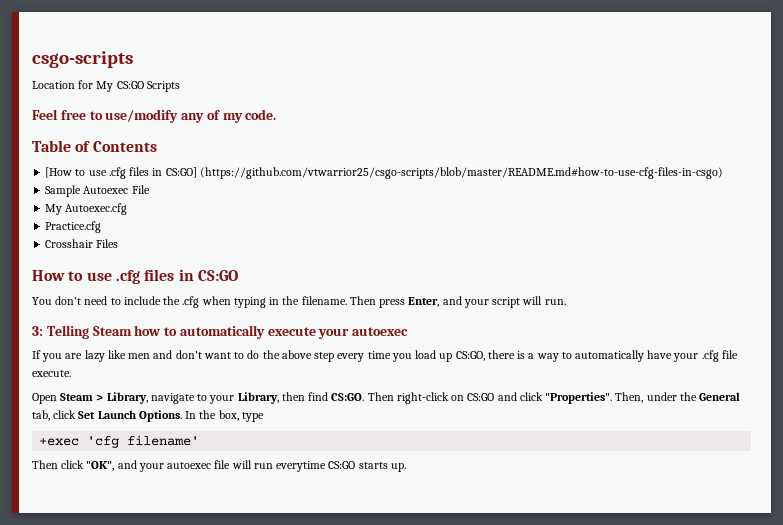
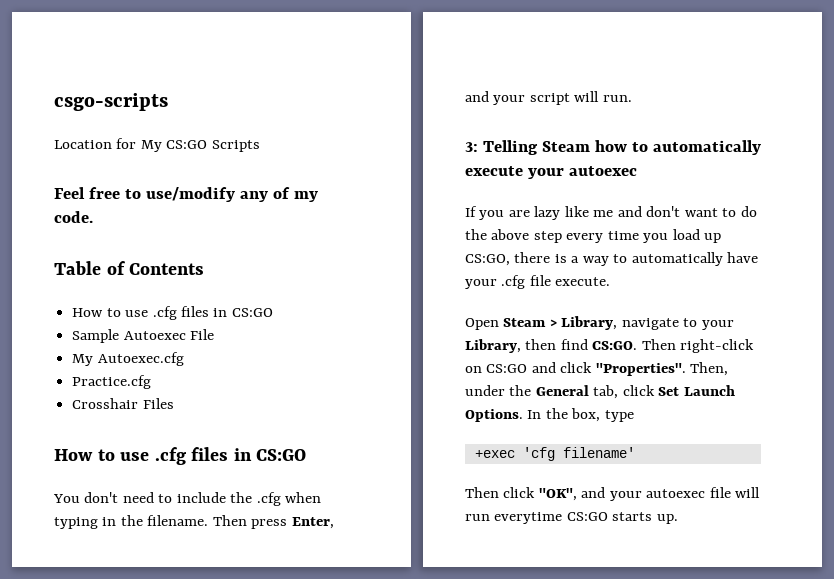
  Table of Contents
- [How to use .cfg files in CS:GO] (https://github.com/vtwarrior25/csgo-scripts/blob/master/README.md#how-to-use-cfg-files-in-csgo)
+ How to use .cfg files in CS:GO
- If you are lazy like men and don't want to do the above step every time you load up CS:GO, there is a way to automatically have your .cfg file execute.
+ If you are lazy like me and don't want to do the above step every time you load up CS:GO, there is a way to automatically have your .cfg file execute.

